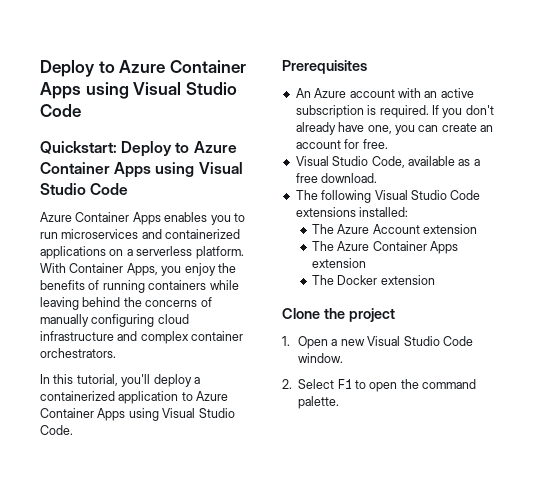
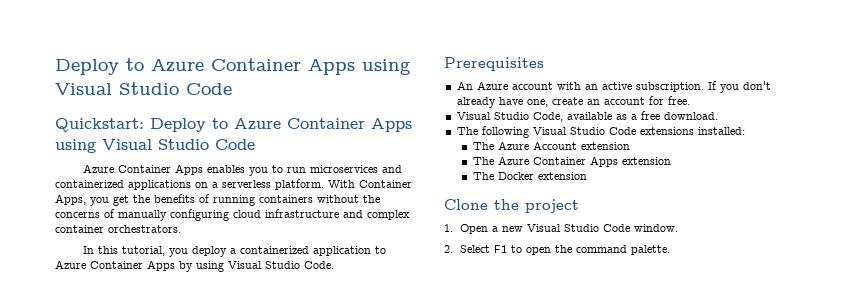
- With Container Apps, you enjoy the benefits of running containers while leaving behind the concerns of manually configuring cloud infrastructure and complex container orchestrators.
+ With Container Apps, you get the benefits of running containers without the concerns of manually configuring cloud infrastructure and complex container orchestrators.
- In this tutorial, you'll deploy a containerized application to Azure Container Apps using Visual Studio Code.
+ In this tutorial, you deploy a containerized application to Azure Container Apps by using Visual Studio Code.
- An Azure account with an active subscription is required.
+ An Azure account with an active subscription.
- If you don't already have one, you can create an account for free.
+ If you don't already have one, create an account for free.

